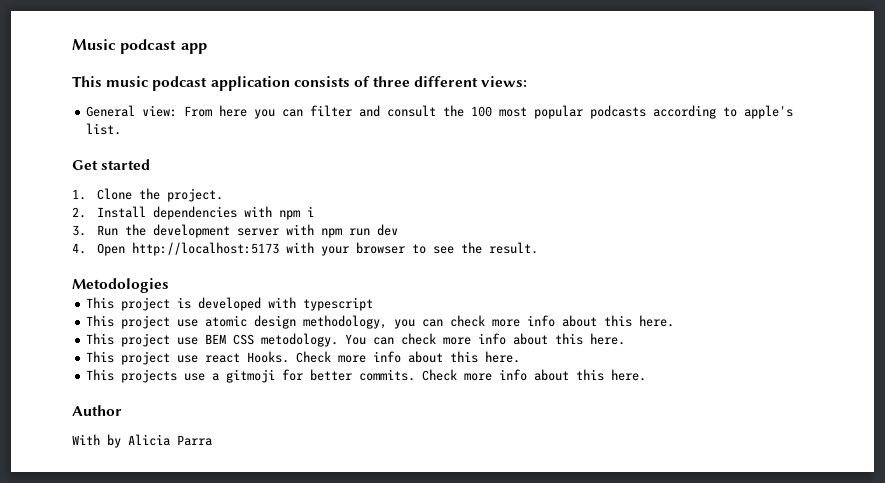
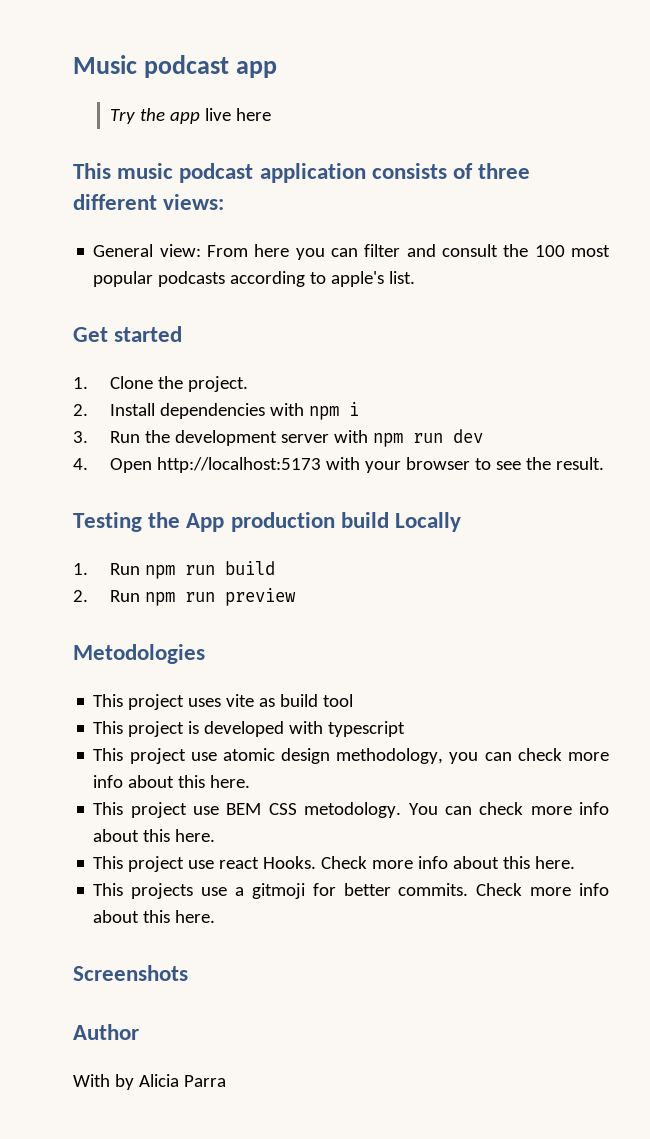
+ Try the app live here
+ Testing the App production build Locally
+ 1. Run npm run build
+ 2. Run npm run preview
  Metodologies
+ This project uses vite as build tool
+ Screenshots

